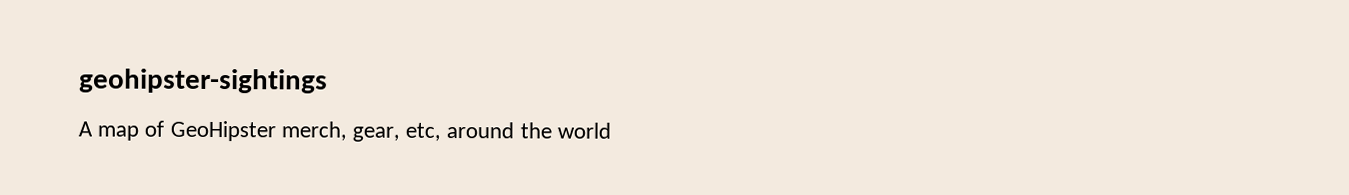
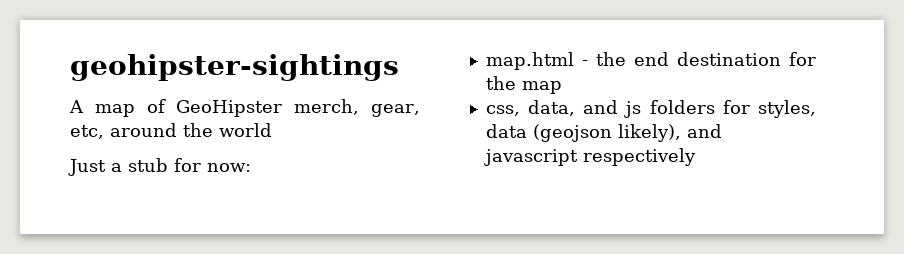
+ Just a stub for now:
+ map.html - the end destination for the map
+ css, data, and js folders for styles, data (geojson likely), and javascript respectively

